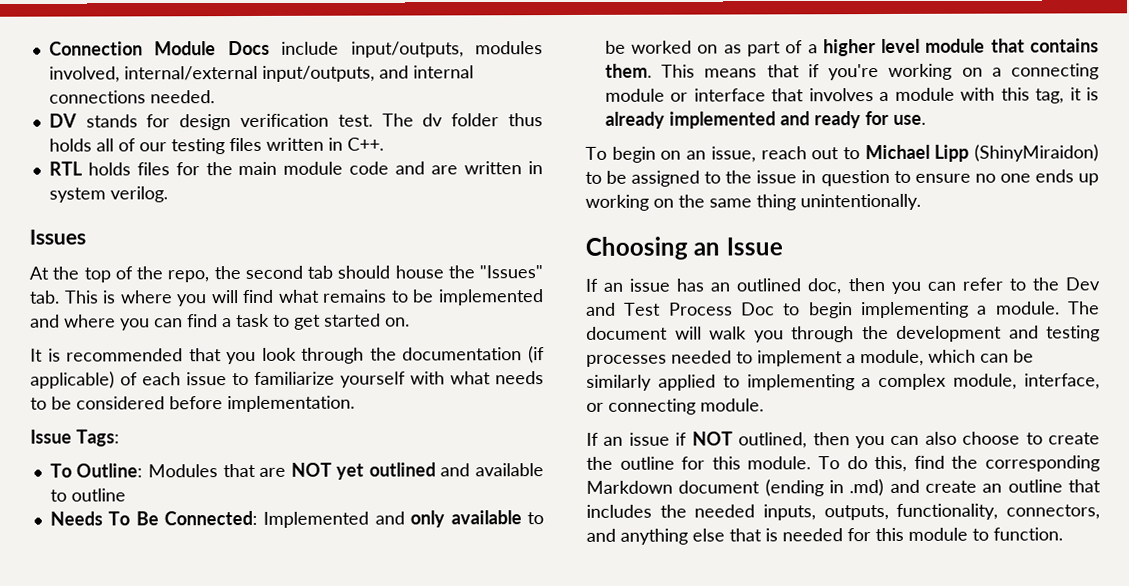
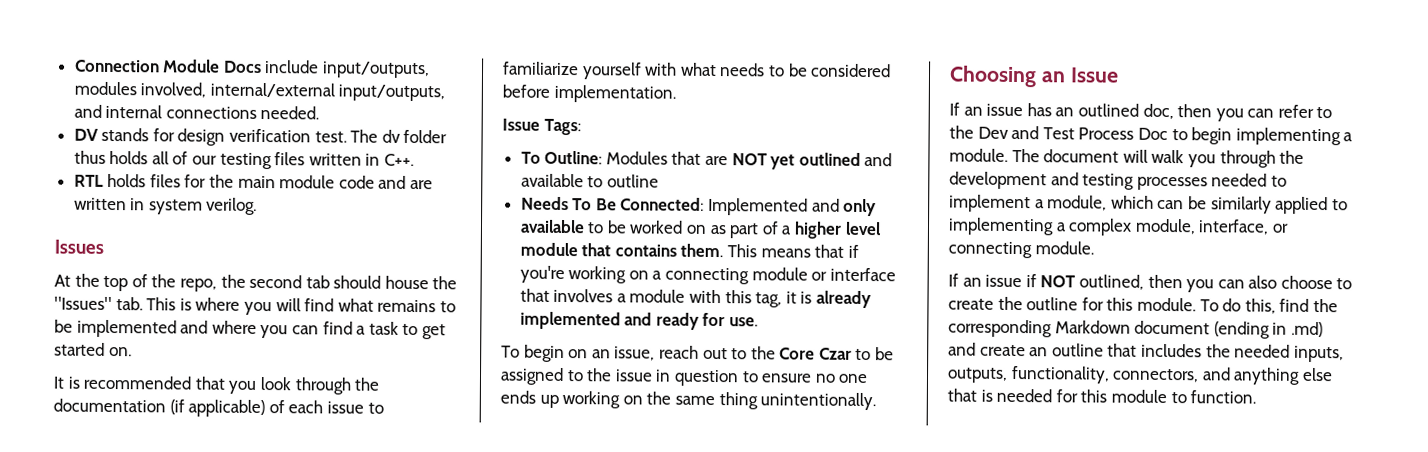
- To begin on an issue, reach out to Michael Lipp (ShinyMiraidon) to be assigned to the issue in question to ensure no one ends up working on the same thing unintentionally.
+ To begin on an issue, reach out to the Core Czar to be assigned to the issue in question to ensure no one ends up working on the same thing unintentionally.

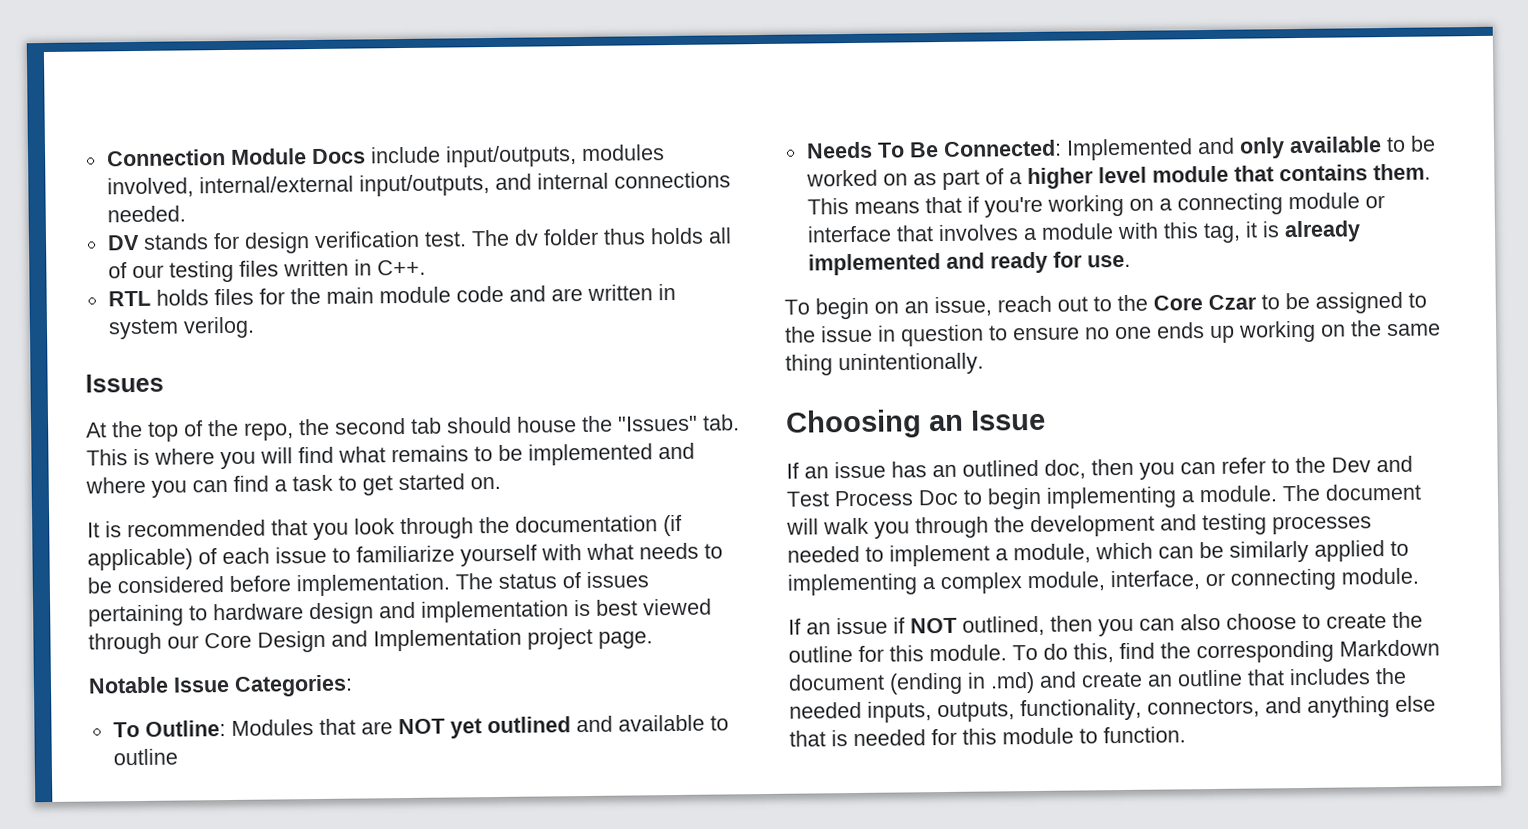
- It is recommended that you look through the documentation (if applicable) of each issue to familiarize yourself with what needs to be considered before implementation.
- Issue Tags:
+ It is recommended that you look through the documentation (if applicable) of each issue to familiarize yourself with what needs to be considered before implementation. The status of issues pertaining to hardware design and implementation is best viewed through our Core Design and Implementation project page.
+ Notable Issue Categories:

